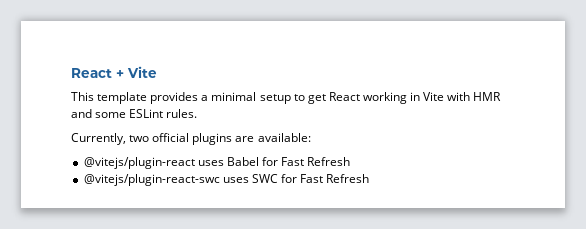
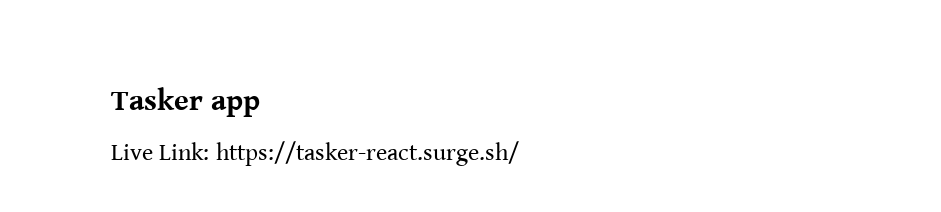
- React + Vite
- This template provides a minimal setup to get React working in Vite with HMR and some ESLint rules.
- Currently, two official plugins are available:
- @vitejs/plugin-react uses Babel for Fast Refresh
- @vitejs/plugin-react-swc uses SWC for Fast Refresh
+ Tasker app
+ Live Link: https://tasker-react.surge.sh/

